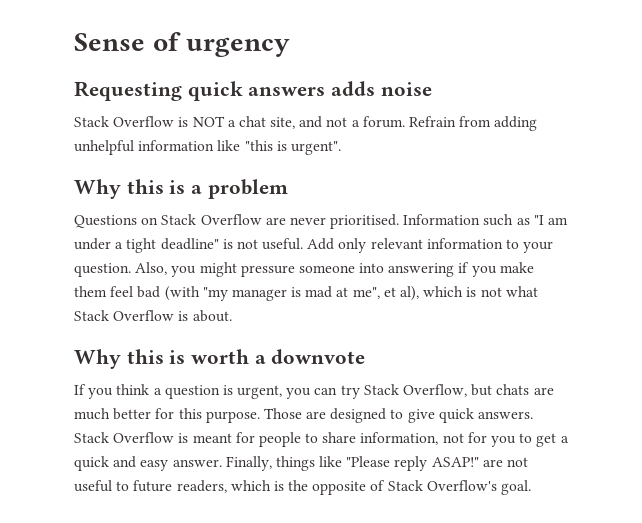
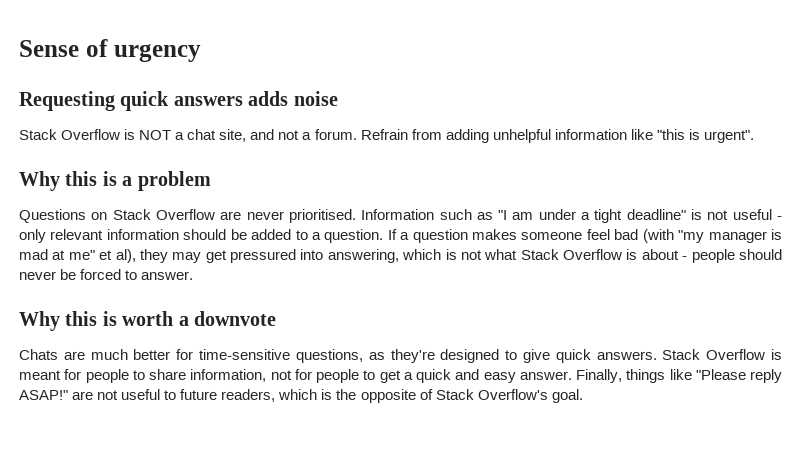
- Information such as "I am under a tight deadline" is not useful. Add only relevant information to your question. Also, you might pressure someone into answering if you make them feel bad (with "my manager is mad at me", et al), which is not what Stack Overflow is about.
+ Information such as "I am under a tight deadline" is not useful - only relevant information should be added to a question. If a question makes someone feel bad (with "my manager is mad at me" et al), they may get pressured into answering, which is not what Stack Overflow is about - people should never be forced to answer.
- If you think a question is urgent, you can try Stack Overflow, but chats are much better for this purpose. Those are designed to give quick answers.
+ Chats are much better for time-sensitive questions, as they're designed to give quick answers.
- Stack Overflow is meant for people to share information, not for you to get a quick and easy answer.
+ Stack Overflow is meant for people to share information, not for people to get a quick and easy answer.

